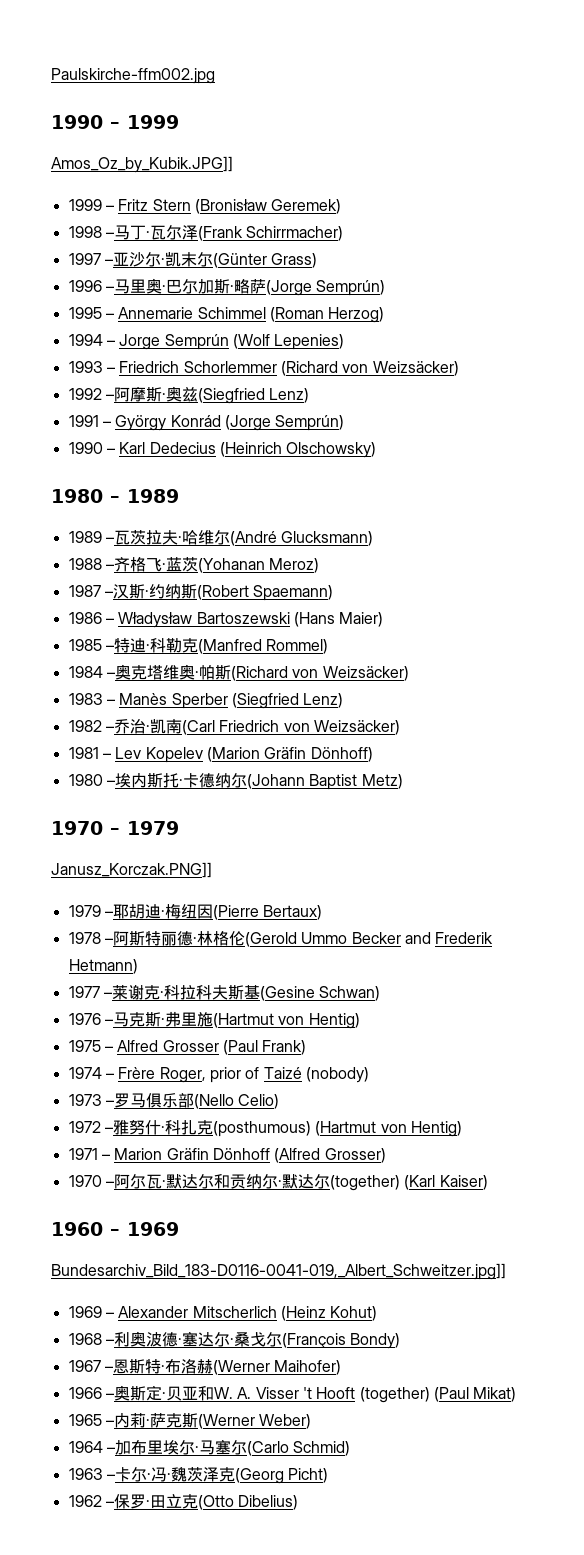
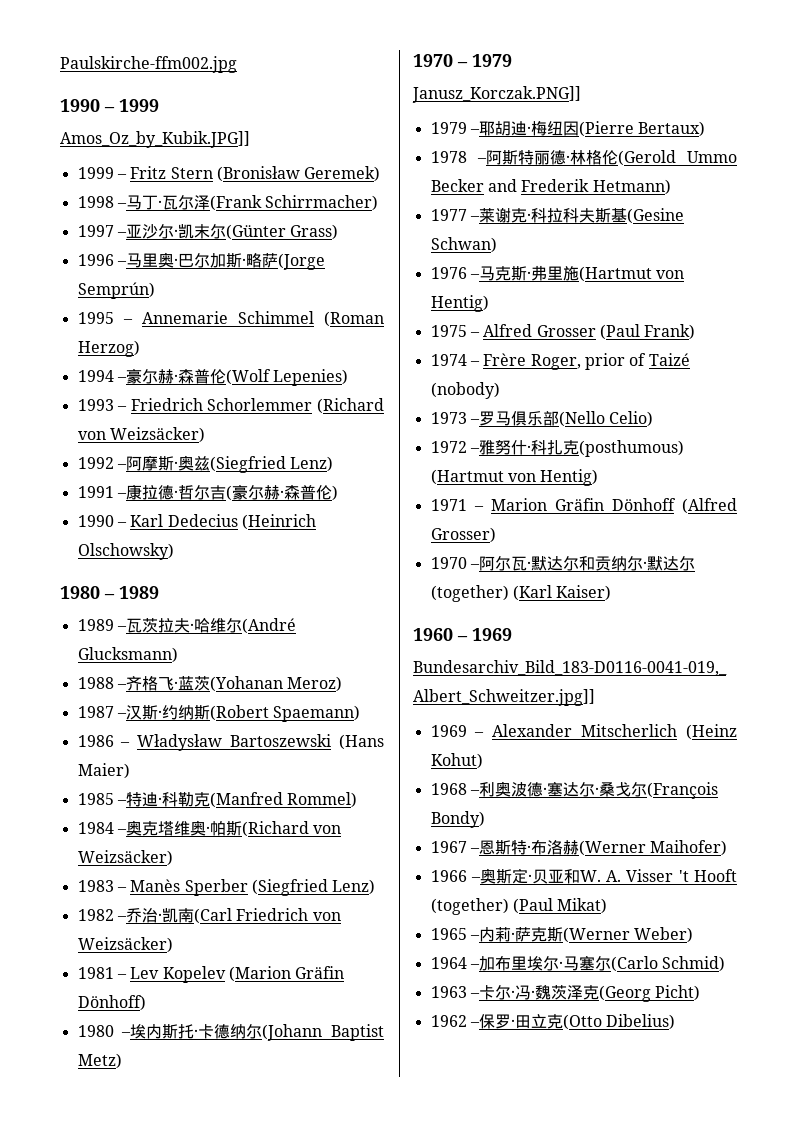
- 1994 – Jorge Semprún (Wolf Lepenies)
+ 1994 –豪尔赫·森普伦(Wolf Lepenies)
- 1991 – György Konrád (Jorge Semprún)
+ 1991 –康拉德·哲尔吉(豪尔赫·森普伦)

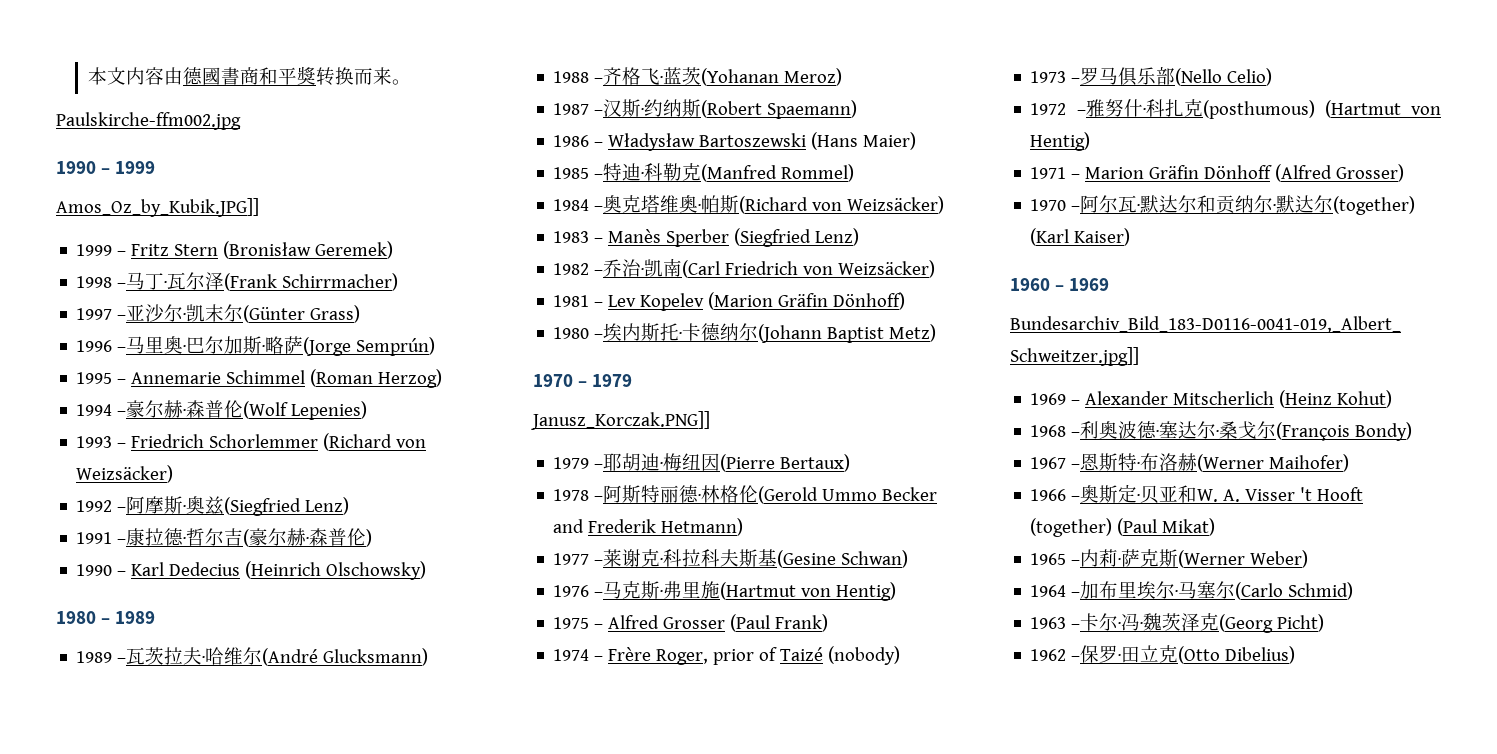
+ 本文内容由德國書商和平獎转换而来。

